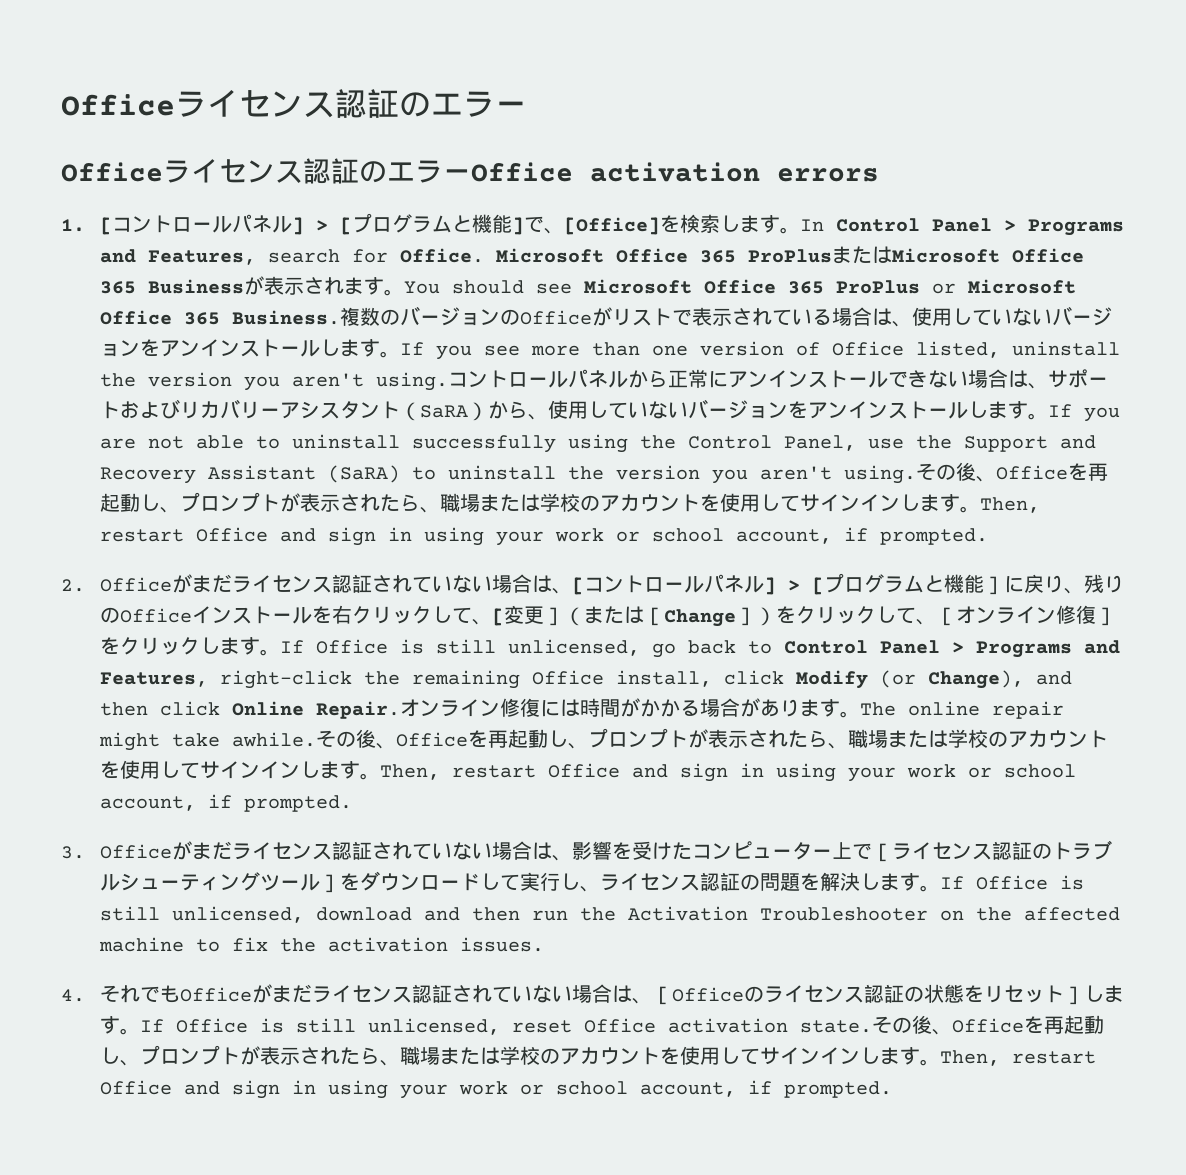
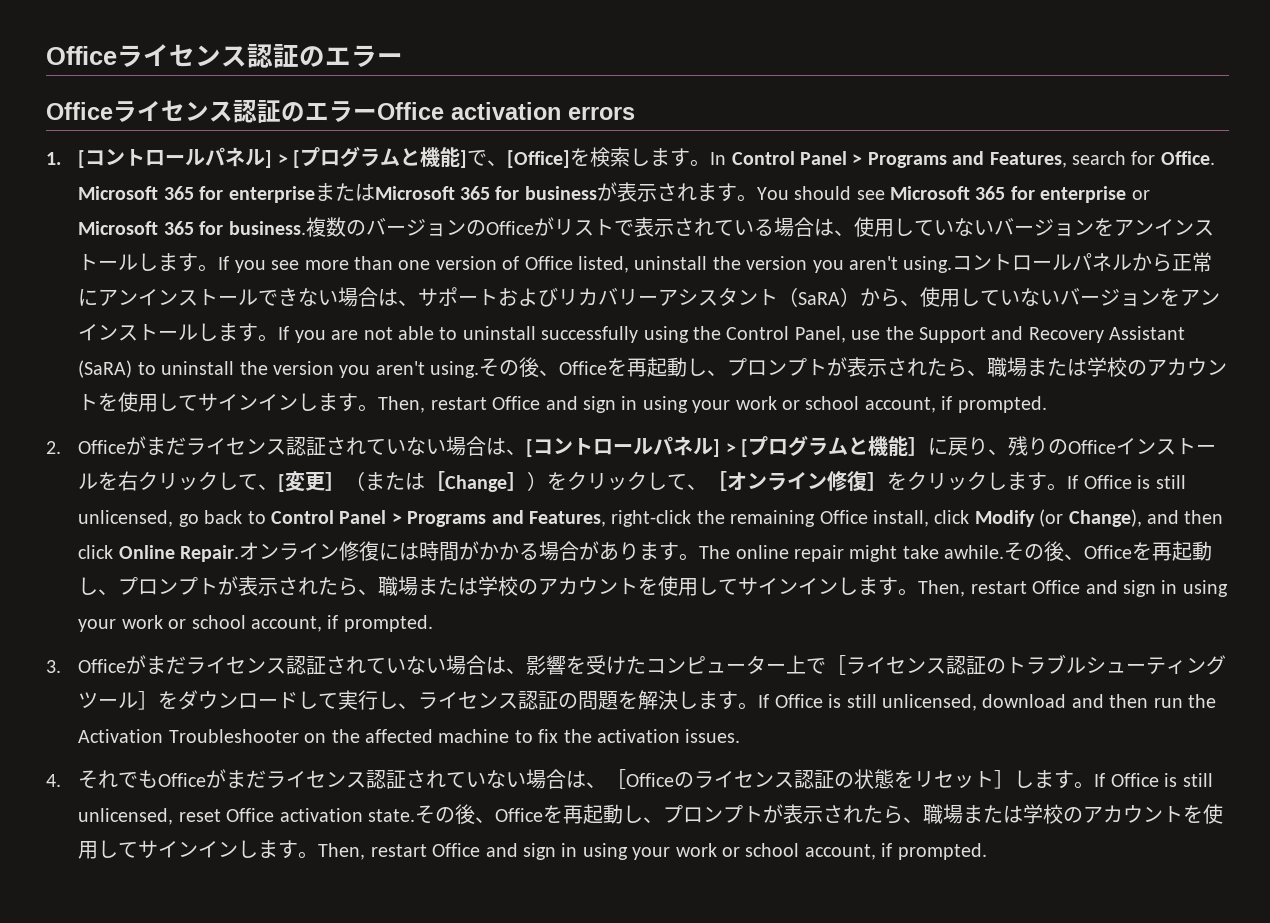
- Microsoft Office 365 ProPlusまたはMicrosoft Office 365 Businessが表示されます。
+ Microsoft 365 for enterpriseまたはMicrosoft 365 for businessが表示されます。
- You should see Microsoft Office 365 ProPlus or Microsoft Office 365 Business.
+ You should see Microsoft 365 for enterprise or Microsoft 365 for business.

